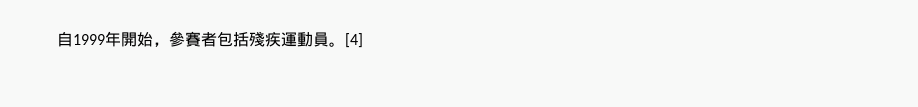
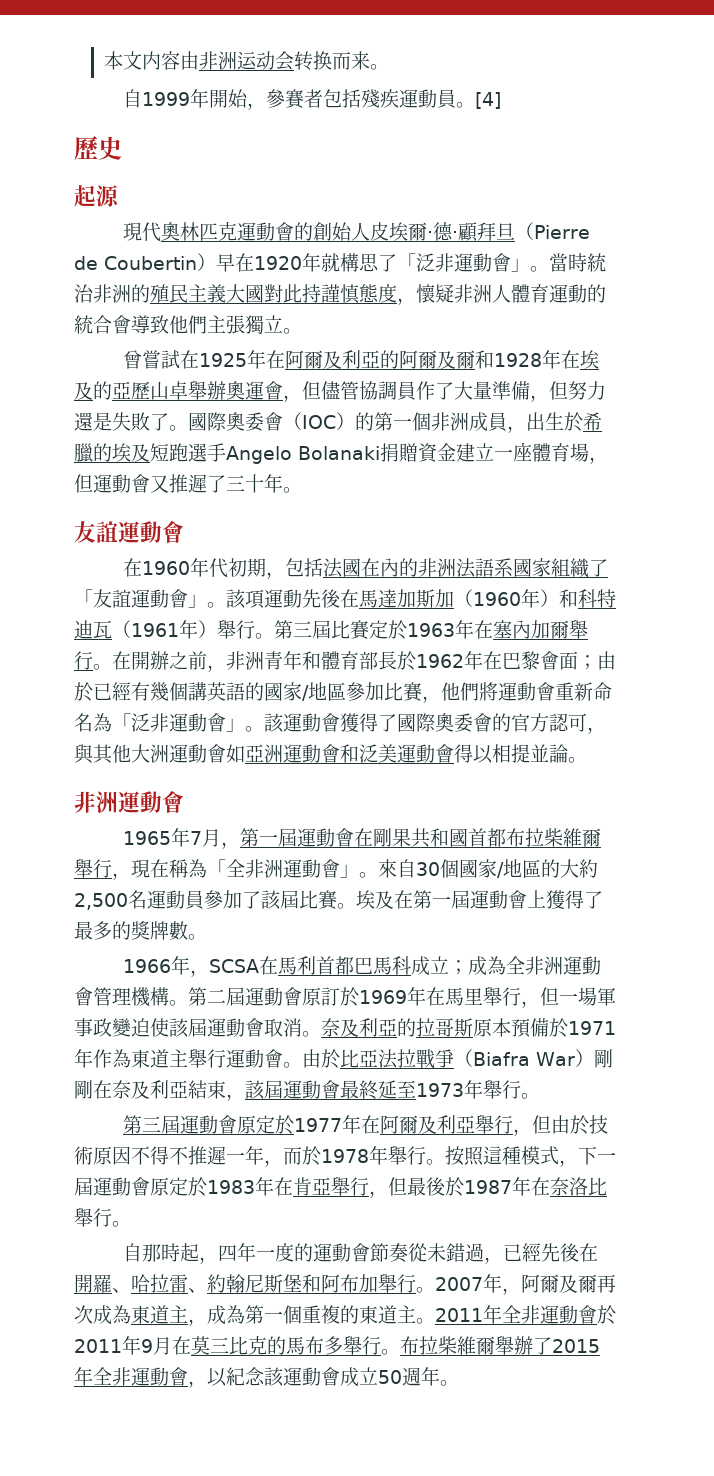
+ 本文内容由非洲运动会转换而来。
+ 歷史
+ 起源
+ 現代奧林匹克運動會的創始人皮埃爾·德·顧拜旦（Pierre de Coubertin）早在1920年就構思了「泛非運動會」。當時統治非洲的殖民主義大國對此持謹慎態度，懷疑非洲人體育運動的統合會導致他們主張獨立。
+ 曾嘗試在1925年在阿爾及利亞的阿爾及爾和1928年在埃及的亞歷山卓舉辦奧運會，但儘管協調員作了大量準備，但努力還是失敗了。國際奧委會（IOC）的第一個非洲成員，出生於希臘的埃及短跑選手Angelo Bolanaki捐贈資金建立一座體育場，但運動會又推遲了三十年。
+ 友誼運動會
+ 在1960年代初期，包括法國在內的非洲法語系國家組織了「友誼運動會」。該項運動先後在馬達加斯加（1960年）和科特迪瓦（1961年）舉行。第三屆比賽定於1963年在塞內加爾舉行。在開辦之前，非洲青年和體育部長於1962年在巴黎會面；由於已經有幾個講英語的國家/地區參加比賽，他們將運動會重新命名為「泛非運動會」。該運動會獲得了國際奧委會的官方認可，與其他大洲運動會如亞洲運動會和泛美運動會得以相提並論。
+ 非洲運動會
+ 1965年7月，第一屆運動會在剛果共和國首都布拉柴維爾舉行，現在稱為「全非洲運動會」。來自30個國家/地區的大約2,500名運動員參加了該屆比賽。埃及在第一屆運動會上獲得了最多的獎牌數。
+ 1966年，SCSA在馬利首都巴馬科成立；成為全非洲運動會管理機構。第二屆運動會原訂於1969年在馬里舉行，但一場軍事政變迫使該屆運動會取消。奈及利亞的拉哥斯原本預備於1971年作為東道主舉行運動會。由於比亞法拉戰爭（Biafra War）剛剛在奈及利亞結束，該屆運動會最終延至1973年舉行。
+ 第三屆運動會原定於1977年在阿爾及利亞舉行，但由於技術原因不得不推遲一年，而於1978年舉行。按照這種模式，下一屆運動會原定於1983年在肯亞舉行，但最後於1987年在奈洛比舉行。
+ 自那時起，四年一度的運動會節奏從未錯過，已經先後在開羅、哈拉雷、約翰尼斯堡和阿布加舉行。2007年，阿爾及爾再次成為東道主，成為第一個重複的東道主。2011年全非運動會於2011年9月在莫三比克的馬布多舉行。布拉柴維爾舉辦了2015年全非運動會，以紀念該運動會成立50週年。

